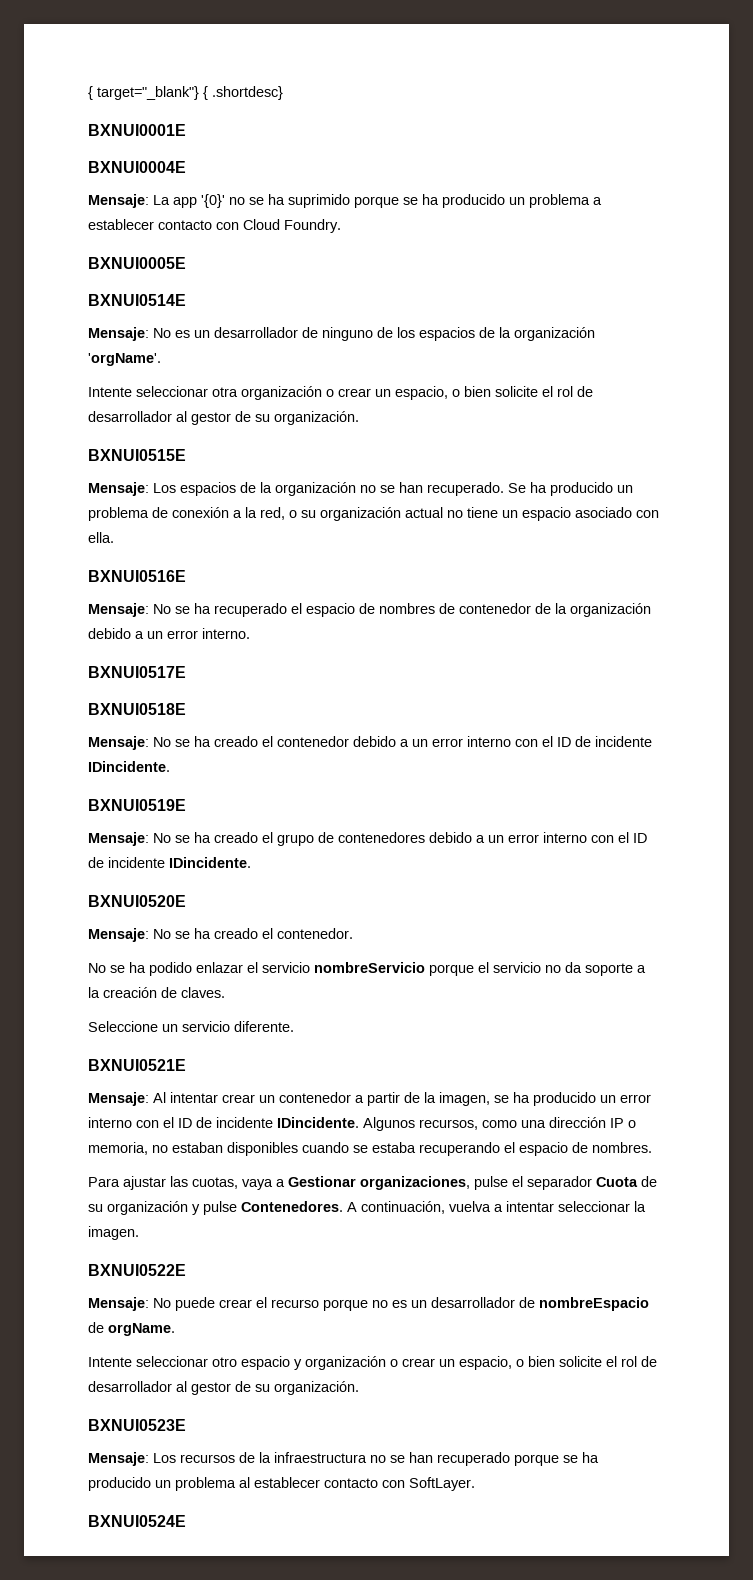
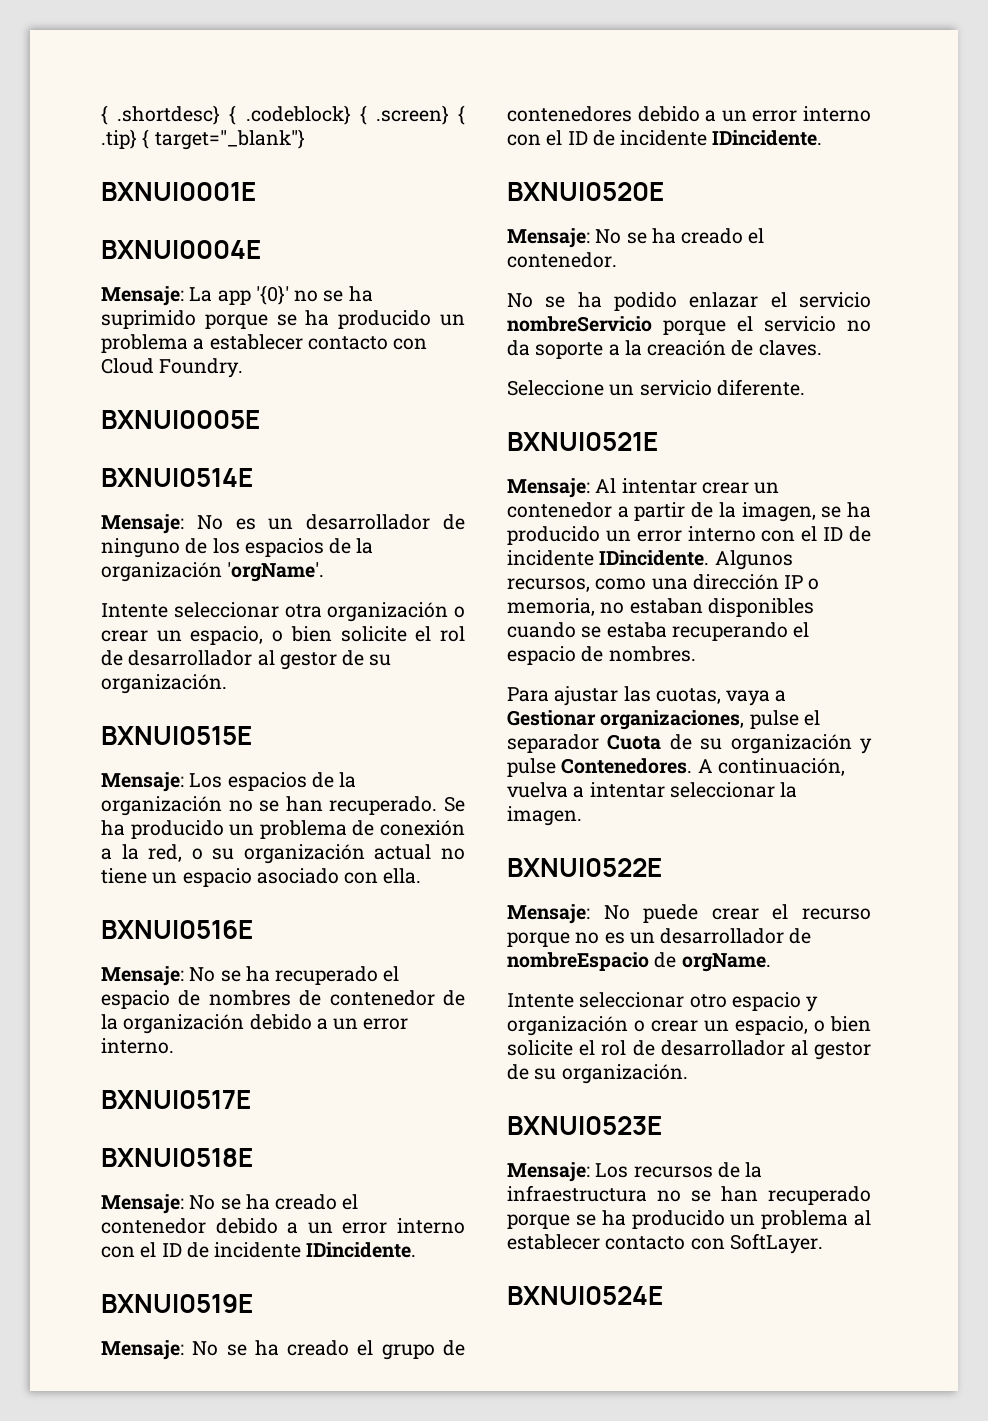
- { target="_blank"} { .shortdesc}
+ { .shortdesc} { .codeblock} { .screen} { .tip} { target="_blank"}

